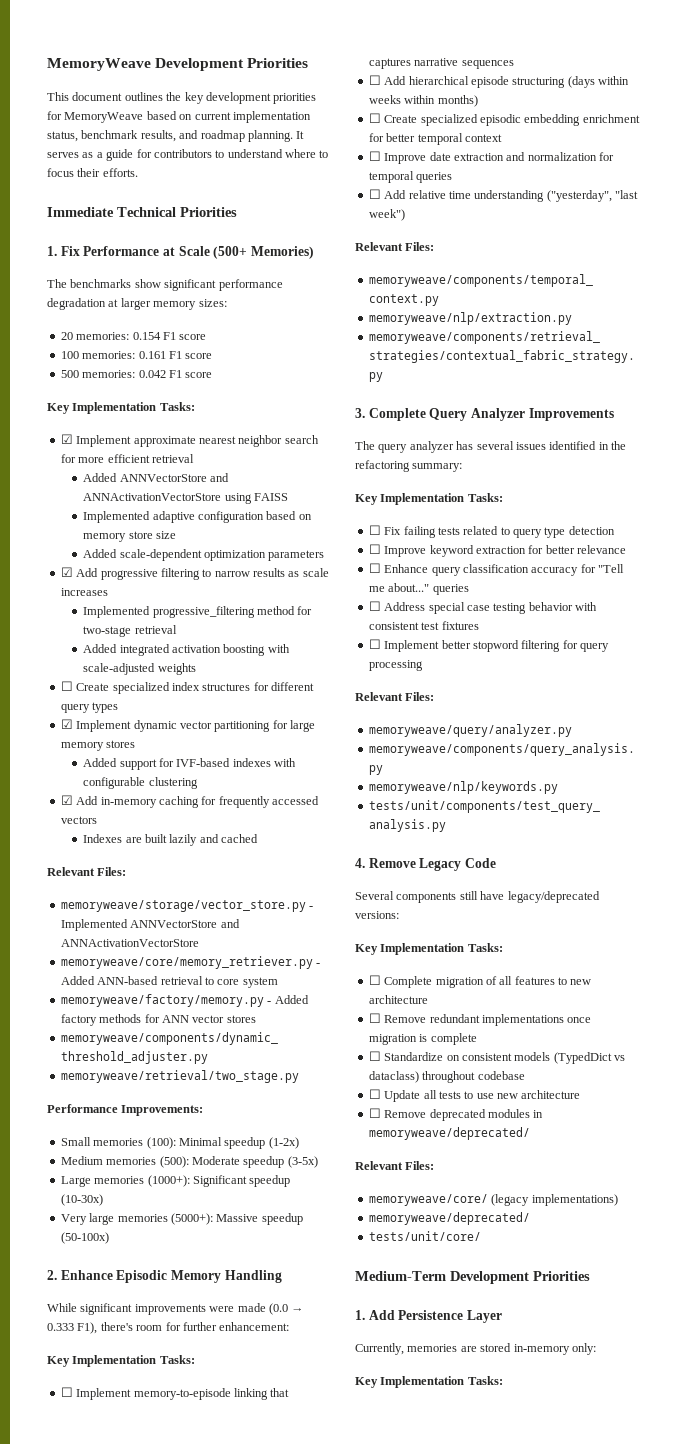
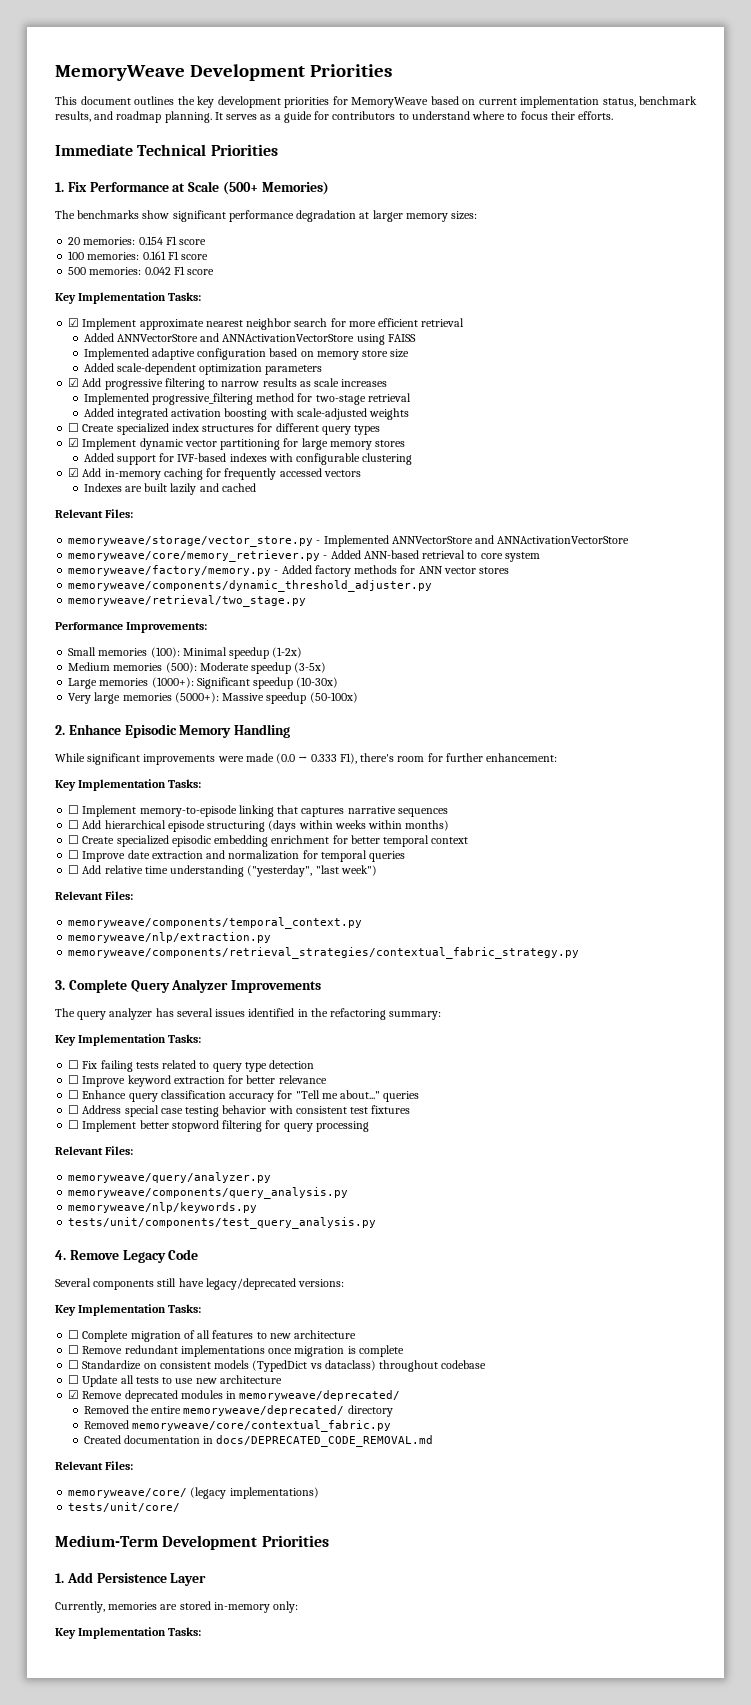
- ☐ Remove deprecated modules in memoryweave/deprecated/
+ ☑ Remove deprecated modules in memoryweave/deprecated/
+ Removed the entire memoryweave/deprecated/ directory
+ Removed memoryweave/core/contextual_fabric.py
+ Created documentation in docs/DEPRECATED_CODE_REMOVAL.md
  memoryweave/core/ (legacy implementations)
- memoryweave/deprecated/

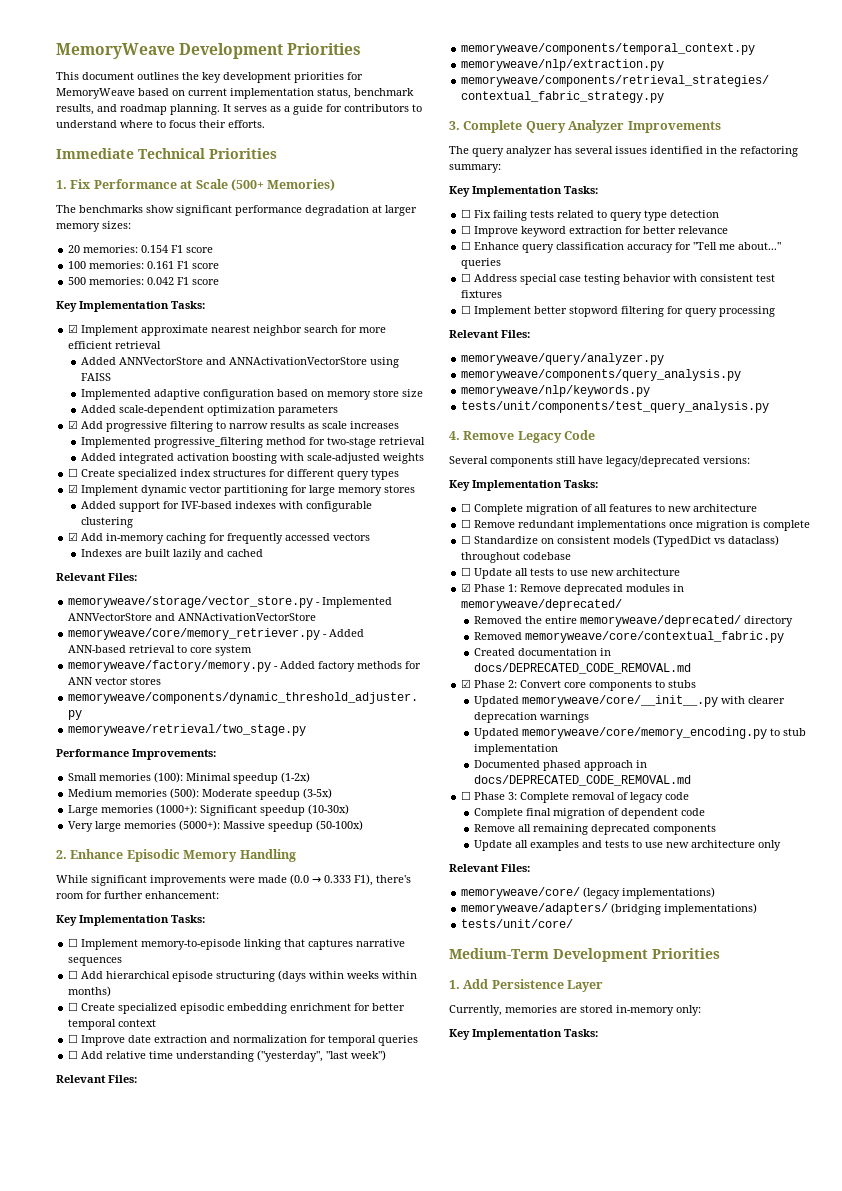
- ☑ Remove deprecated modules in memoryweave/deprecated/
+ ☑ Phase 1: Remove deprecated modules in memoryweave/deprecated/
+ ☑ Phase 2: Convert core components to stubs
+ Updated memoryweave/core/__init__.py with clearer deprecation warnings
+ Updated memoryweave/core/memory_encoding.py to stub implementation
+ Documented phased approach in docs/DEPRECATED_CODE_REMOVAL.md
+ ☐ Phase 3: Complete removal of legacy code
+ Complete final migration of dependent code
+ Remove all remaining deprecated components
+ Update all examples and tests to use new architecture only
+ memoryweave/adapters/ (bridging implementations)

